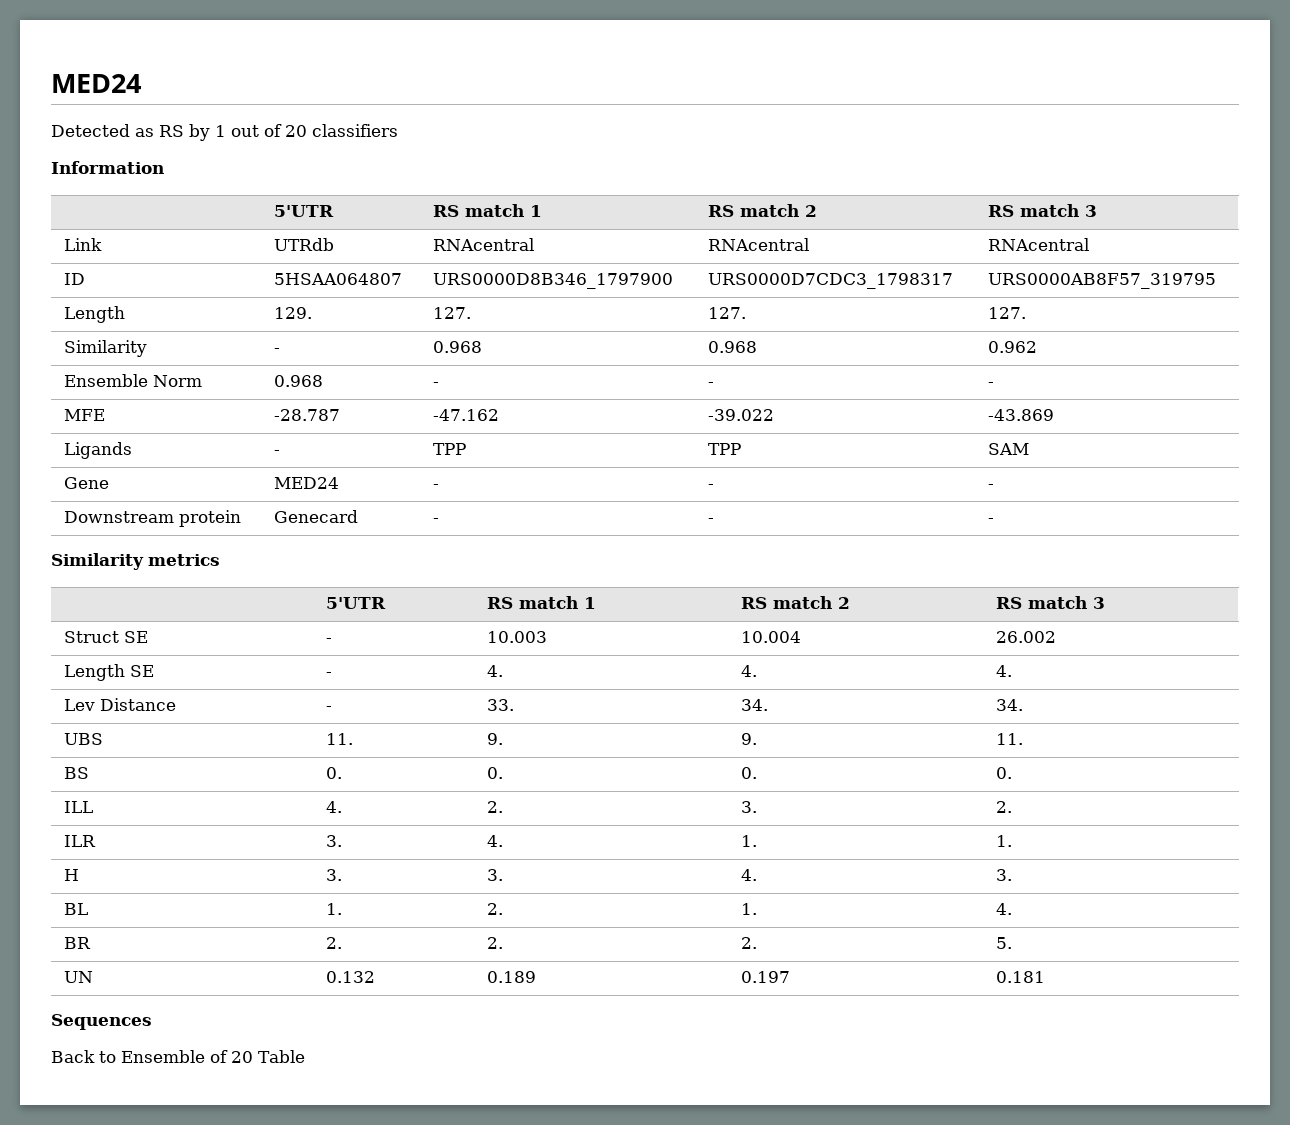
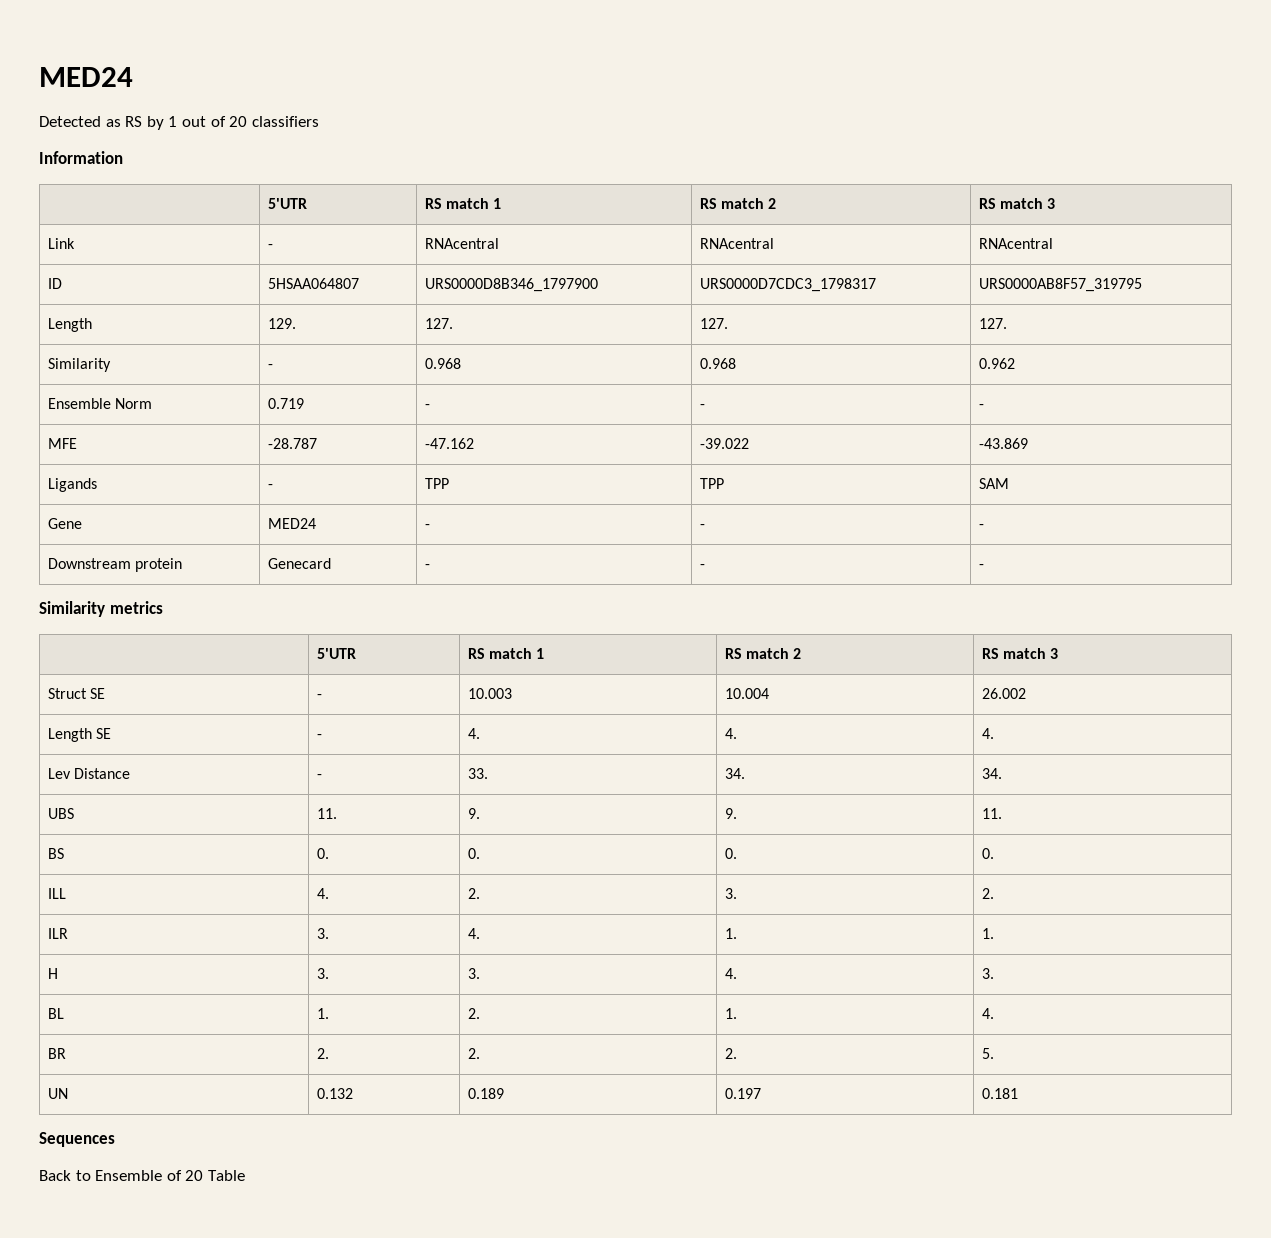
- Link | UTRdb | RNAcentral | RNAcentral | RNAcentral
+ Link | - | RNAcentral | RNAcentral | RNAcentral
- Ensemble Norm | 0.968 | - | - | -
+ Ensemble Norm | 0.719 | - | - | -

